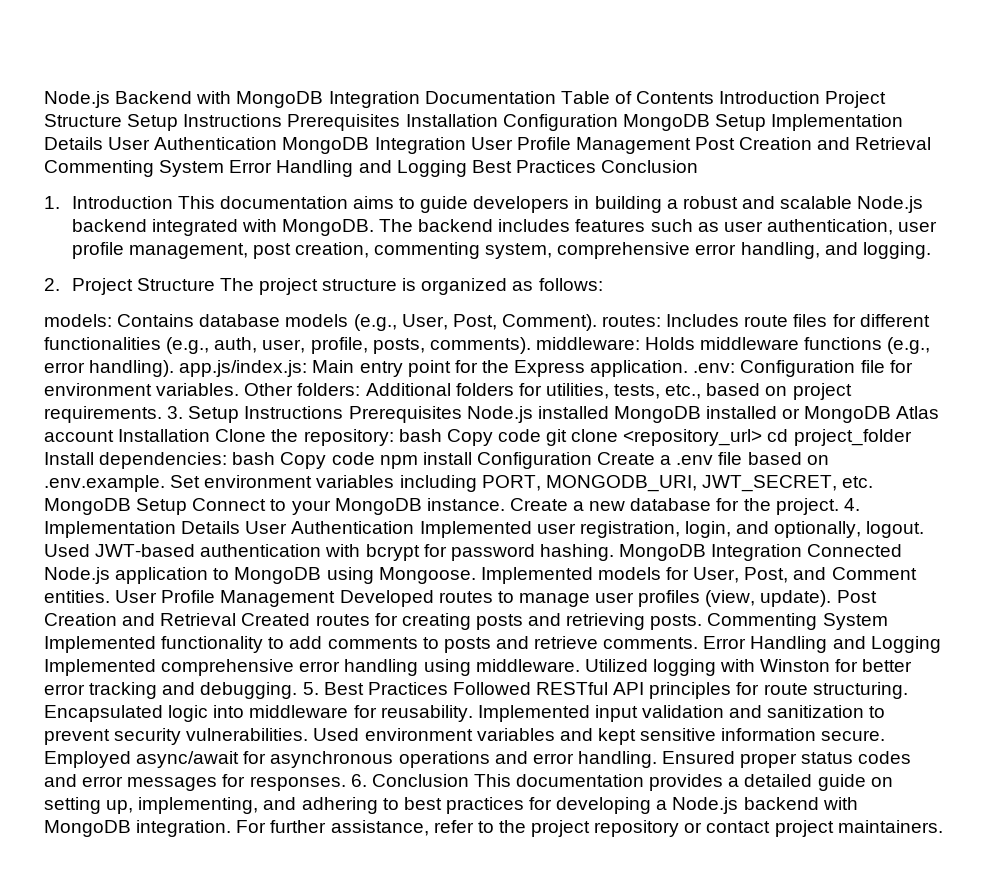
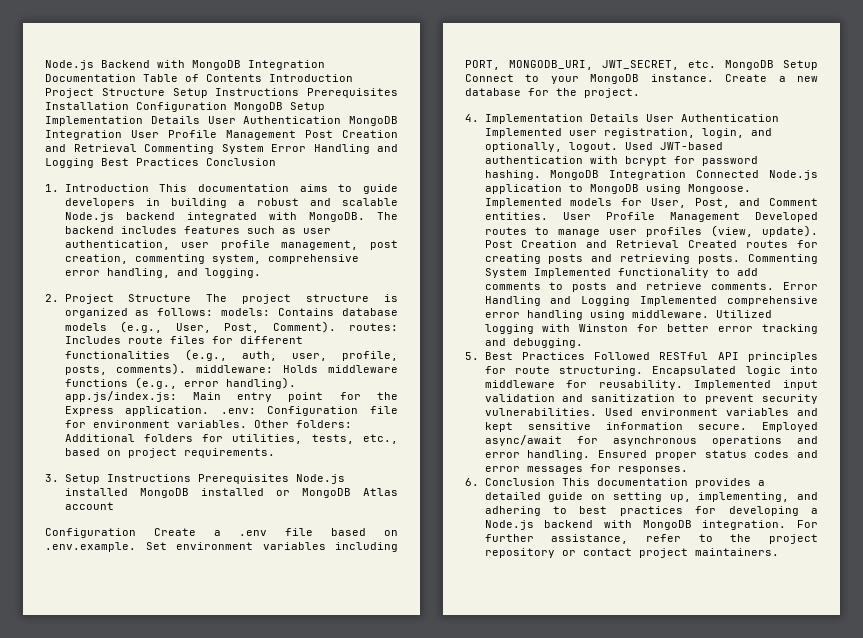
- 2. Project Structure The project structure is organized as follows:
- models: Contains database models (e.g., User, Post, Comment). routes: Includes route files for different functionalities (e.g., auth, user, profile, posts, comments). middleware: Holds middleware functions (e.g., error handling). app.js/index.js: Main entry point for the Express application. .env: Configuration file for environment variables.
+ 2. Project Structure The project structure is organized as follows: models: Contains database models (e.g., User, Post, Comment). routes: Includes route files for different functionalities (e.g., auth, user, profile, posts, comments). middleware: Holds middleware functions (e.g., error handling). app.js/index.js: Main entry point for the Express application. .env: Configuration file for environment variables.
- Other folders: Additional folders for utilities, tests, etc., based on project requirements. 3. Setup Instructions Prerequisites Node.js installed MongoDB installed or MongoDB Atlas account Installation Clone the repository: bash Copy code git clone <repository_url> cd project_folder Install dependencies: bash Copy code npm install Configuration Create a .env file based on .env.example. Set environment variables including PORT, MONGODB_URI, JWT_SECRET, etc. MongoDB Setup Connect to your MongoDB instance.
+ Other folders: Additional folders for utilities, tests, etc., based on project requirements.
+ 3. Setup Instructions Prerequisites Node.js installed MongoDB installed or MongoDB Atlas account
+ Configuration Create a .env file based on .env.example. Set environment variables including PORT, MONGODB_URI, JWT_SECRET, etc. MongoDB Setup Connect to your MongoDB instance.
- Create a new database for the project. 4. Implementation Details User Authentication Implemented user registration, login, and optionally, logout.
+ Create a new database for the project.
+ 4. Implementation Details User Authentication Implemented user registration, login, and optionally, logout.
- Utilized logging with Winston for better error tracking and debugging. 5. Best Practices Followed RESTful API principles for route structuring.
+ Utilized logging with Winston for better error tracking and debugging.
+ 5. Best Practices Followed RESTful API principles for route structuring.
- Ensured proper status codes and error messages for responses. 6. Conclusion This documentation provides a detailed guide on setting up, implementing, and adhering to best practices for developing a Node.js backend with MongoDB integration.
+ Ensured proper status codes and error messages for responses.
+ 6. Conclusion This documentation provides a detailed guide on setting up, implementing, and adhering to best practices for developing a Node.js backend with MongoDB integration.

